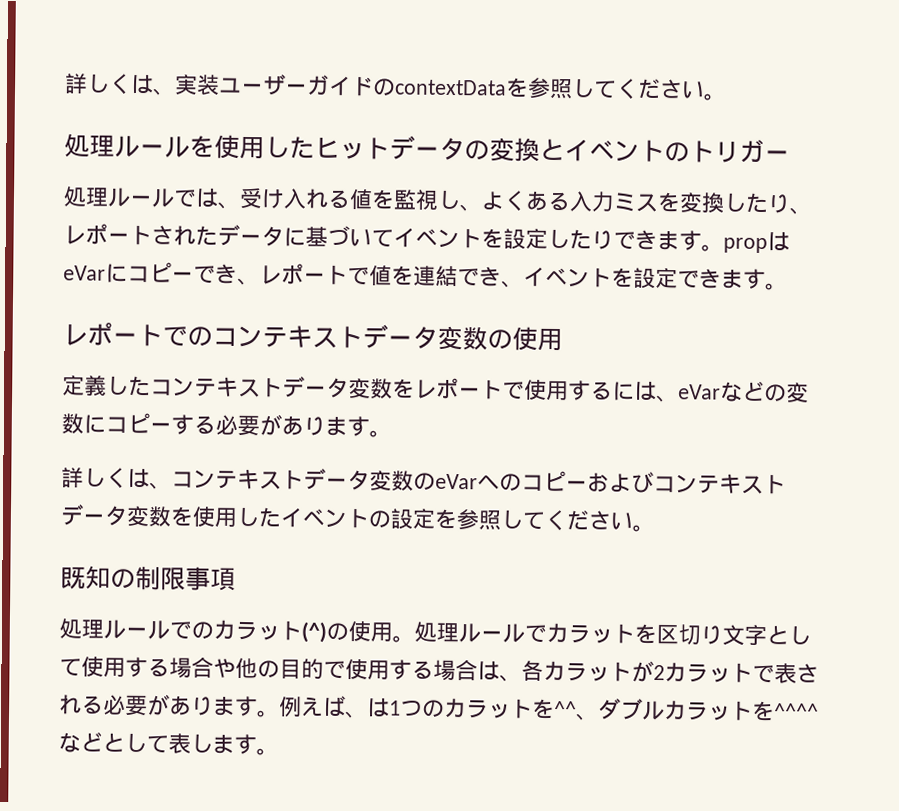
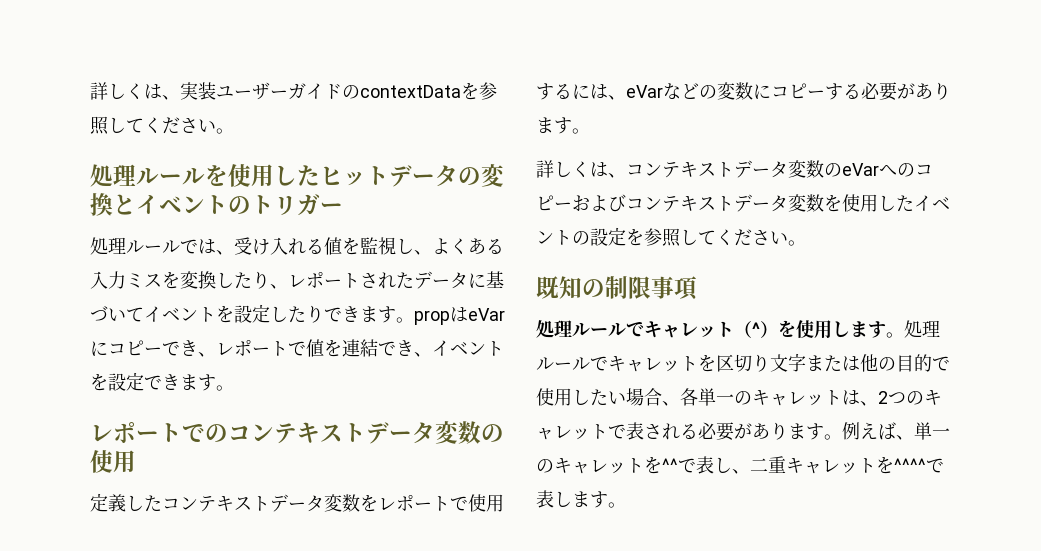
- 処理ルールでのカラット(^)の使用。
+ 処理ルールでキャレット（^）を使用します。
- 処理ルールでカラットを区切り文字として使用する場合や他の目的で使用する場合は、各カラットが2カラットで表される必要があります。
+ 処理ルールでキャレットを区切り文字または他の目的で使用したい場合、各単一のキャレットは、2つのキャレットで表される必要があります。
- 例えば、は1つのカラットを^^、ダブルカラットを^^^^などとして表します。
+ 例えば、単一のキャレットを^^で表し、二重キャレットを^^^^で表します。

